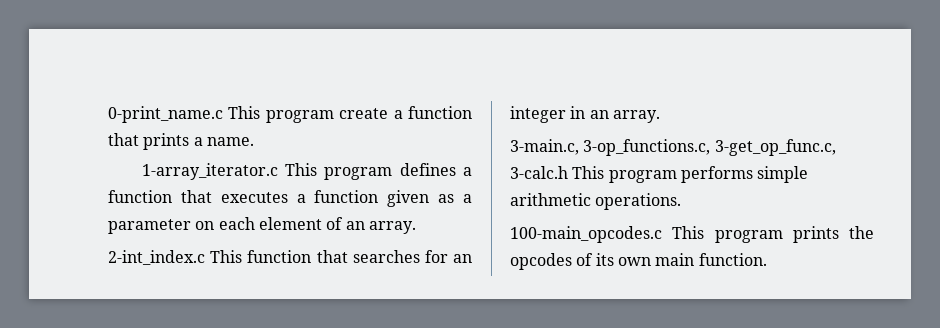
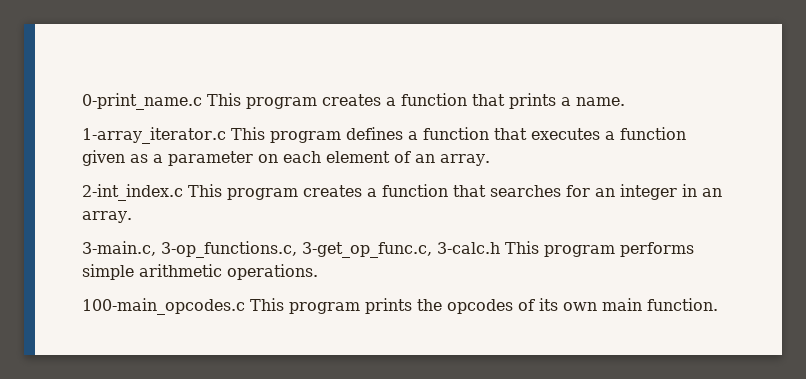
- 0-print_name.c This program create a function that prints a name.
+ 0-print_name.c This program creates a function that prints a name.
- 2-int_index.c This function that searches for an integer in an array.
+ 2-int_index.c This program creates a function that searches for an integer in an array.

